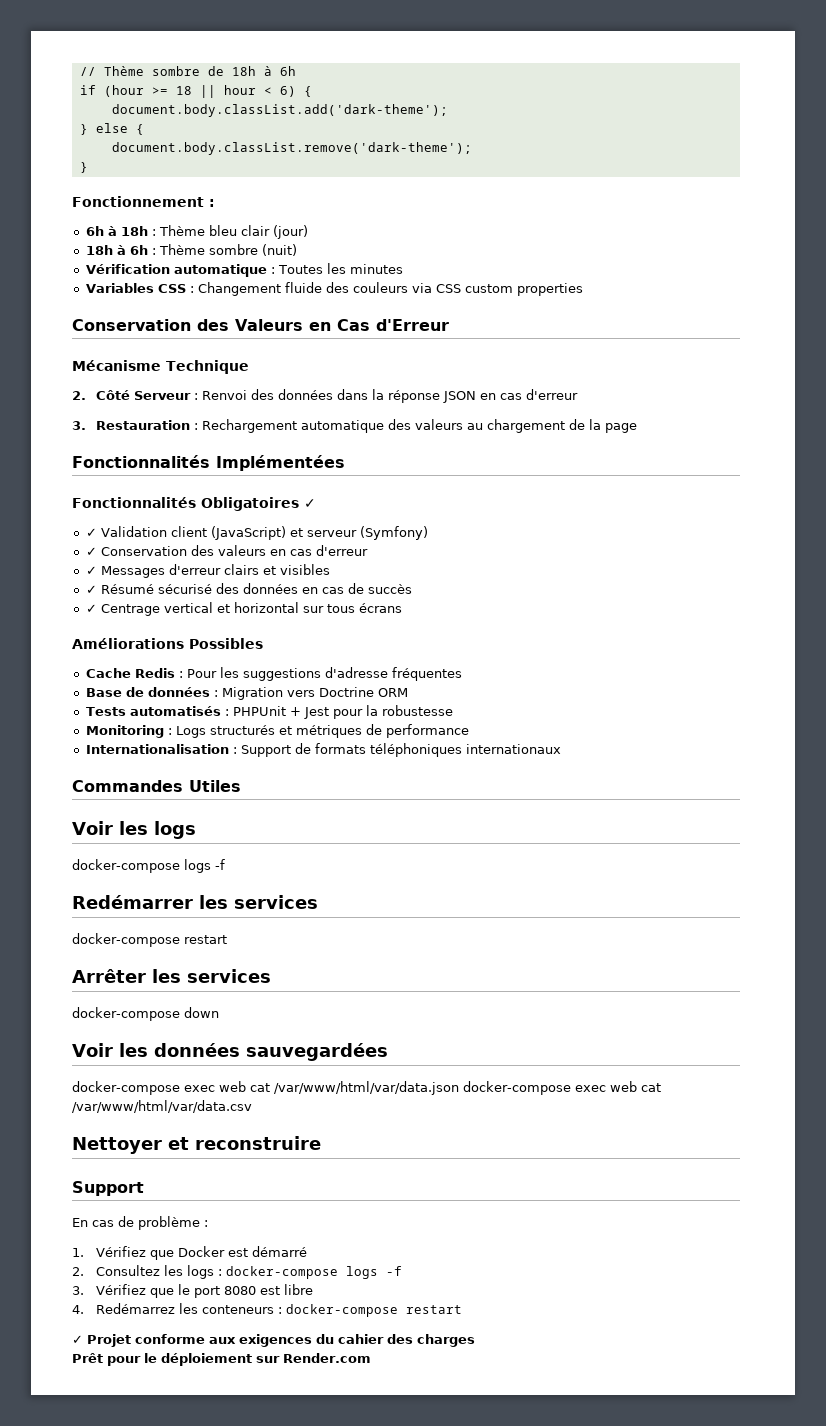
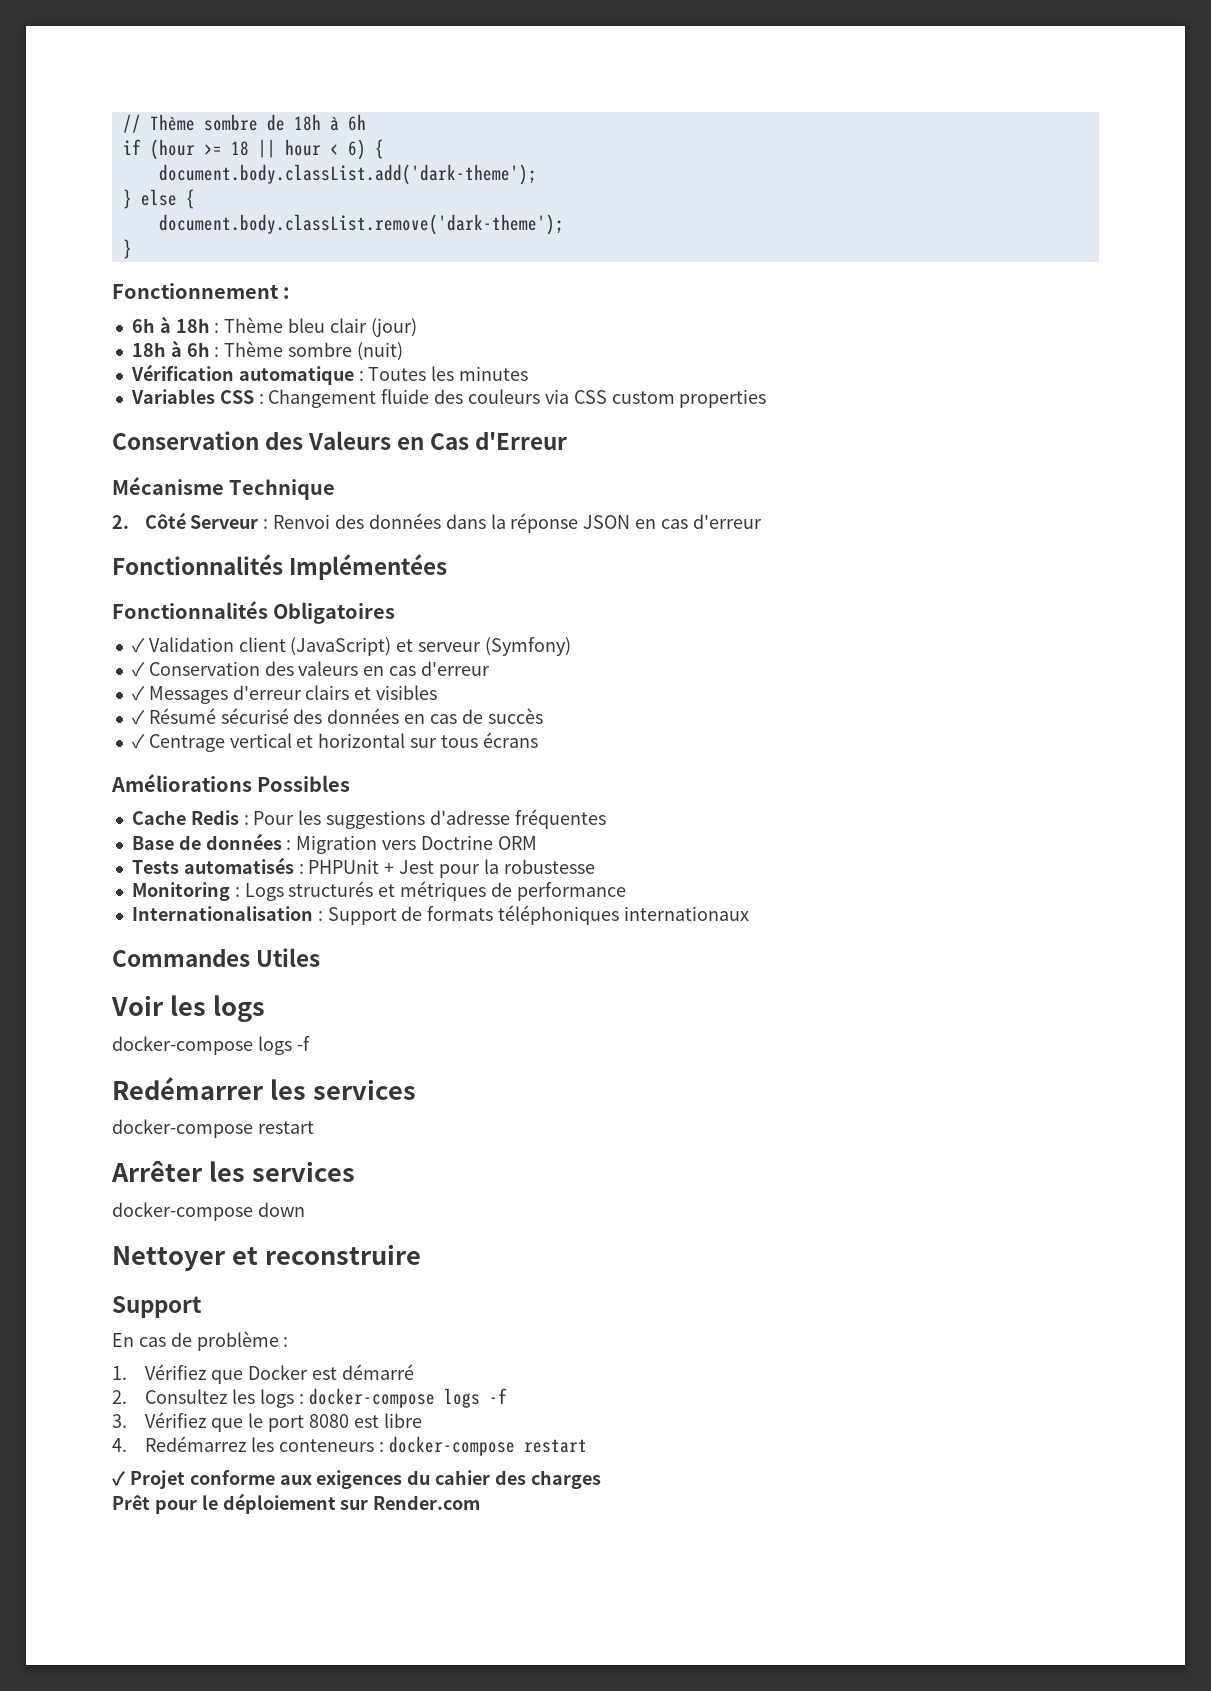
- 3. Restauration : Rechargement automatique des valeurs au chargement de la page
- Fonctionnalités Obligatoires ✓
+ Fonctionnalités Obligatoires
- Voir les données sauvegardées
- docker-compose exec web cat /var/www/html/var/data.json docker-compose exec web cat /var/www/html/var/data.csv

